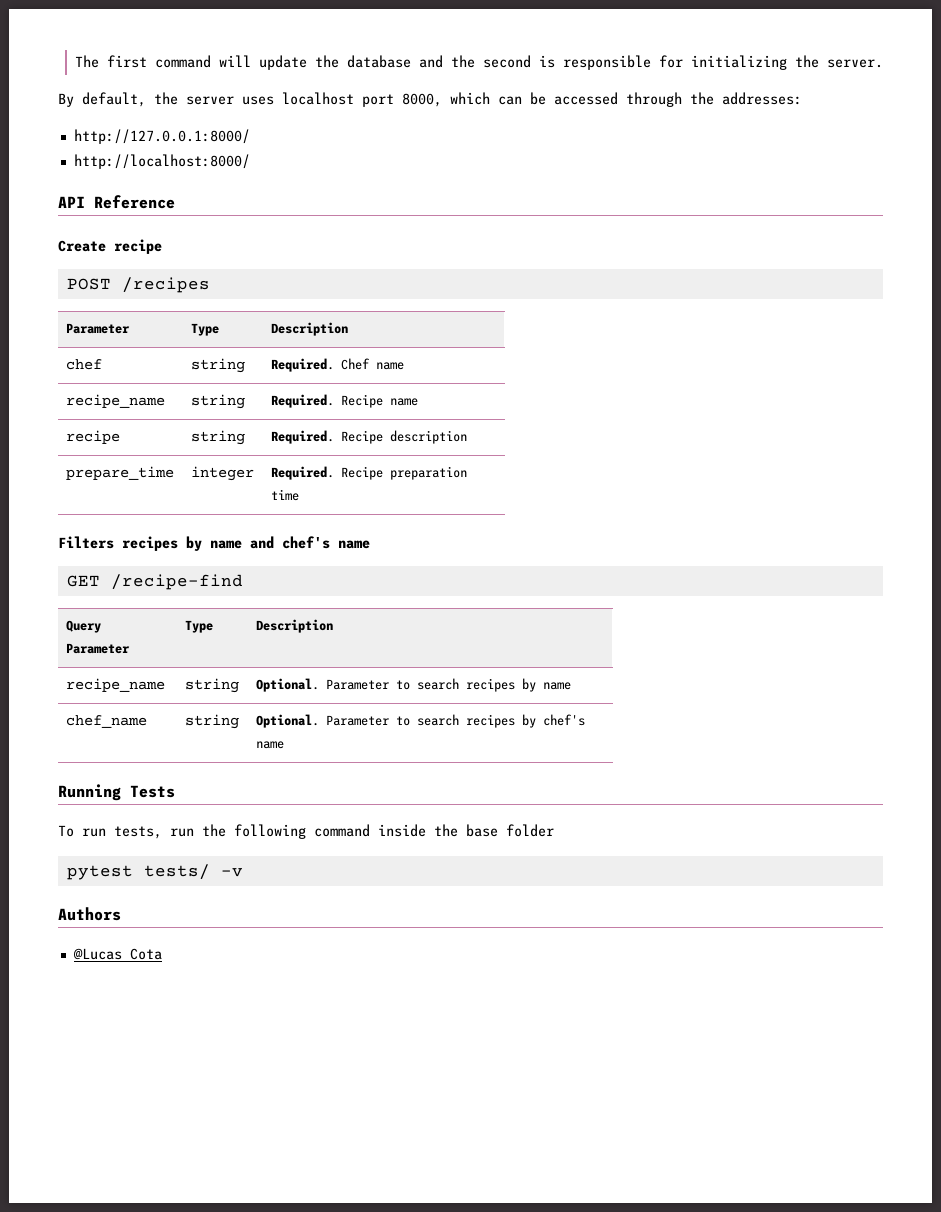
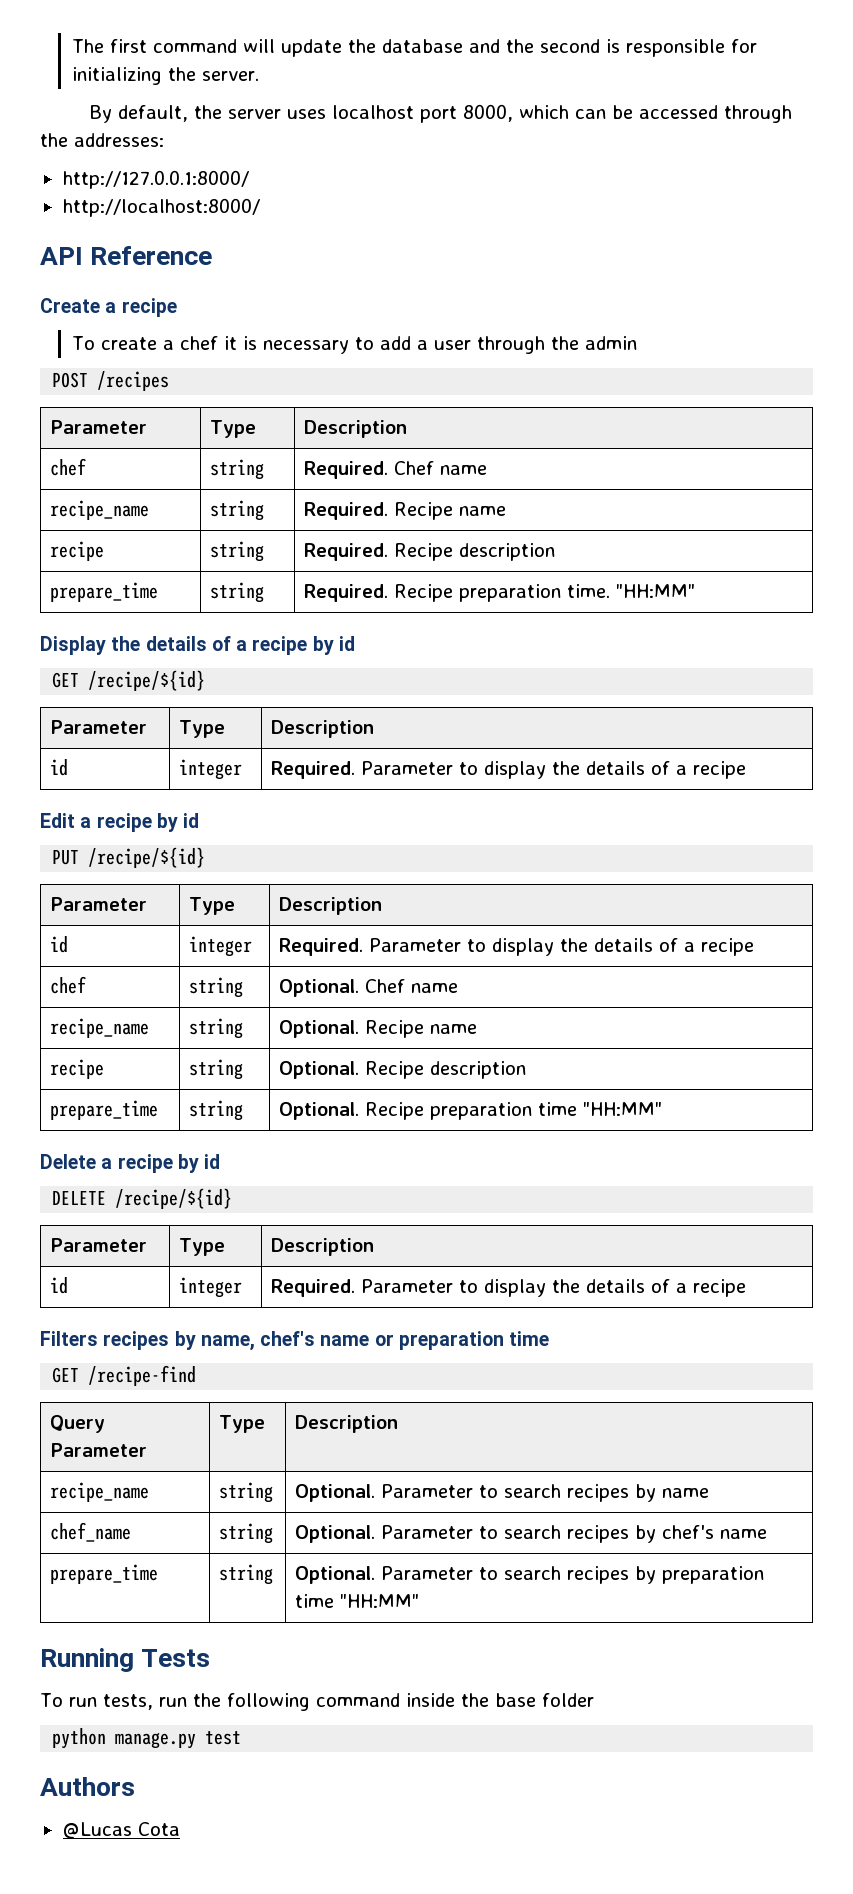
- Create recipe
+ Create a recipe
+ To create a chef it is necessary to add a user through the admin
- prepare_time | integer | Required. Recipe preparation time
+ prepare_time | string | Required. Recipe preparation time. "HH:MM"
+ Display the details of a recipe by id
+ GET /recipe/${id}
+ Parameter | Type | Description
+ id | integer | Required. Parameter to display the details of a recipe
+ Edit a recipe by id
+ PUT /recipe/${id}
+ Parameter | Type | Description
+ id | integer | Required. Parameter to display the details of a recipe
+ chef | string | Optional. Chef name
+ recipe_name | string | Optional. Recipe name
+ recipe | string | Optional. Recipe description
+ prepare_time | string | Optional. Recipe preparation time "HH:MM"
+ Delete a recipe by id
+ DELETE /recipe/${id}
+ Parameter | Type | Description
+ id | integer | Required. Parameter to display the details of a recipe
- Filters recipes by name and chef's name
+ Filters recipes by name, chef's name or preparation time
+ prepare_time | string | Optional. Parameter to search recipes by preparation time "HH:MM"
- pytest tests/ -v
+ python manage.py test

